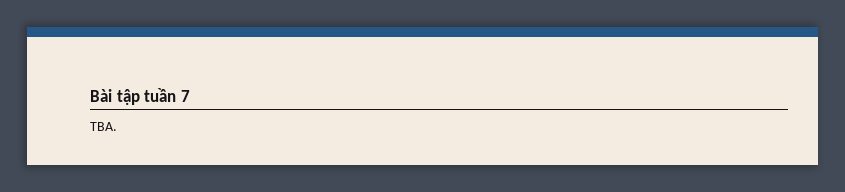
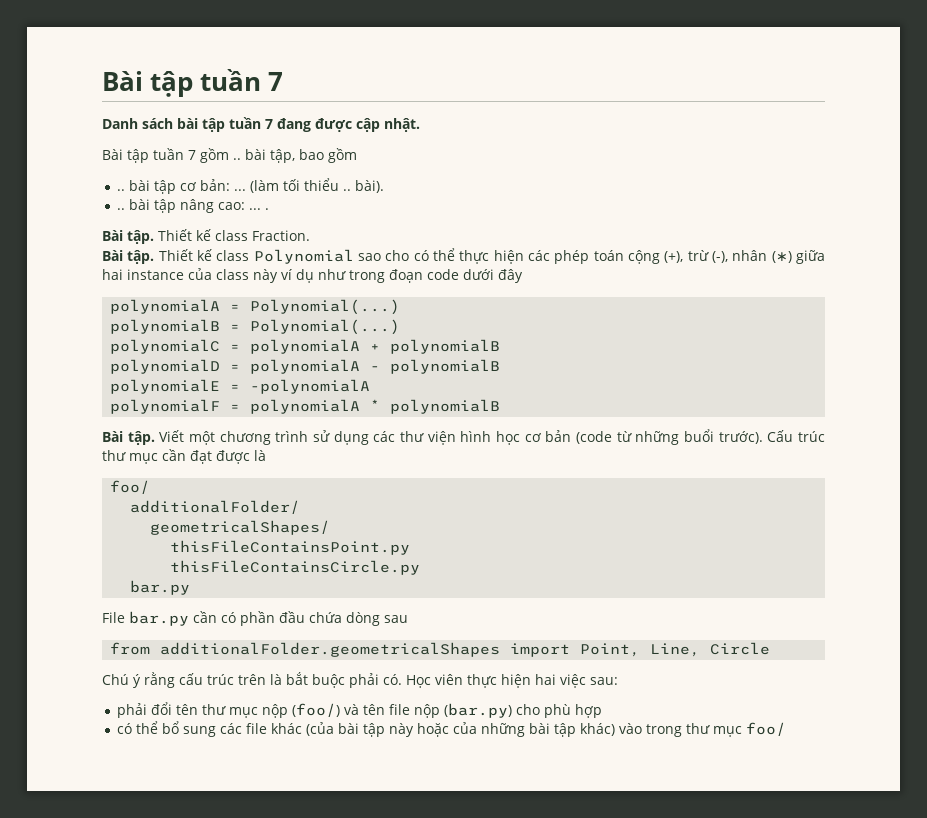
- TBA.
+ Danh sách bài tập tuần 7 đang được cập nhật.
+ Bài tập tuần 7 gồm .. bài tập, bao gồm
+ .. bài tập cơ bản: ... (làm tối thiểu .. bài).
+ .. bài tập nâng cao: ... .
+ Bài tập. Thiết kế class Fraction.
+ Bài tập. Thiết kế class Polynomial sao cho có thể thực hiện các phép toán cộng (+), trừ (-), nhân (∗) giữa hai instance của class này ví dụ như trong đoạn code dưới đây
+ polynomialA = Polynomial(...)
+ polynomialB = Polynomial(...)
+ polynomialC = polynomialA + polynomialB
+ polynomialD = polynomialA - polynomialB
+ polynomialE = -polynomialA
+ polynomialF = polynomialA * polynomialB
+ Bài tập. Viết một chương trình sử dụng các thư viện hình học cơ bản (code từ những buổi trước). Cấu trúc thư mục cần đạt được là
+ foo/
+ additionalFolder/
+ geometricalShapes/
+ thisFileContainsPoint.py
+ thisFileContainsCircle.py
+ bar.py
+ File bar.py cần có phần đầu chứa dòng sau
+ from additionalFolder.geometricalShapes import Point, Line, Circle
+ Chú ý rằng cấu trúc trên là bắt buộc phải có. Học viên thực hiện hai việc sau:
+ phải đổi tên thư mục nộp (foo/) và tên file nộp (bar.py) cho phù hợp
+ có thể bổ sung các file khác (của bài tập này hoặc của những bài tập khác) vào trong thư mục foo/

